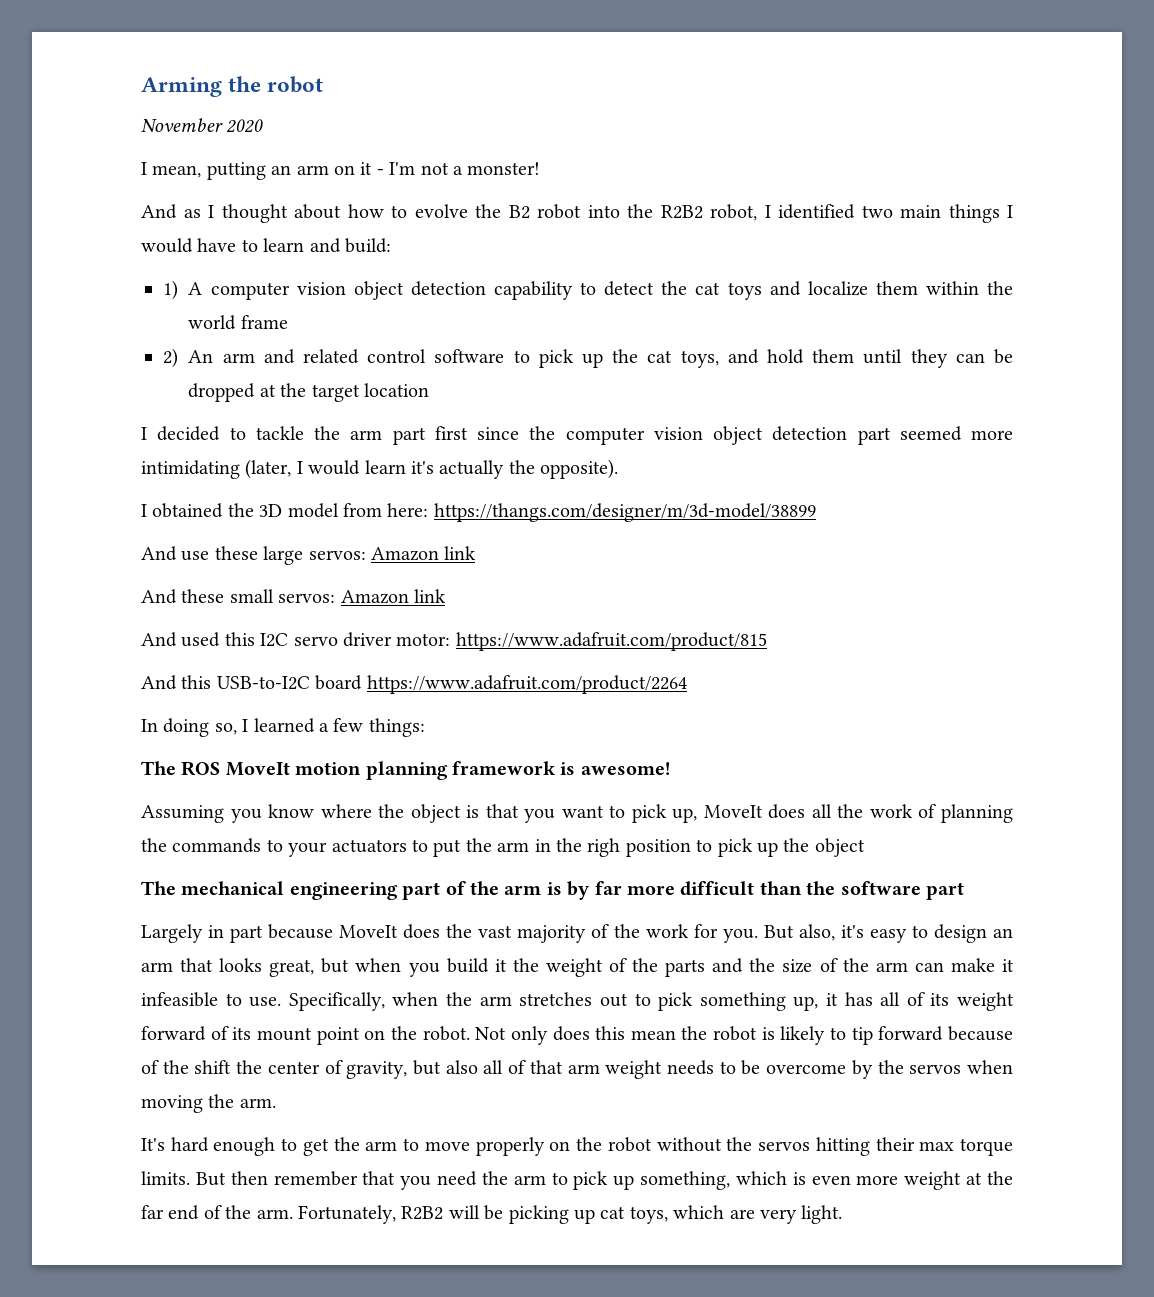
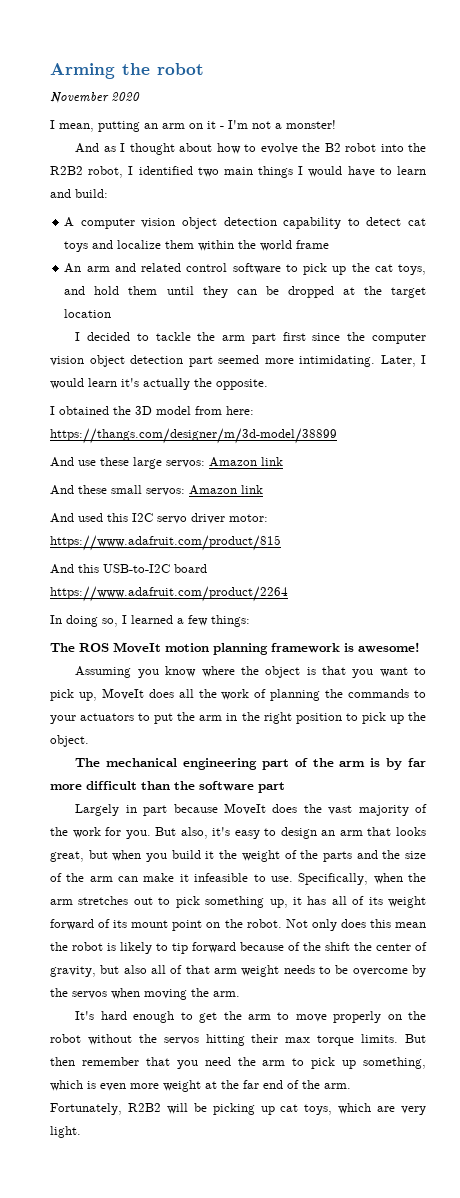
- 1) A computer vision object detection capability to detect the cat toys and localize them within the world frame
+ A computer vision object detection capability to detect cat toys and localize them within the world frame
- 2) An arm and related control software to pick up the cat toys, and hold them until they can be dropped at the target location
+ An arm and related control software to pick up the cat toys, and hold them until they can be dropped at the target location
- I decided to tackle the arm part first since the computer vision object detection part seemed more intimidating (later, I would learn it's actually the opposite).
+ I decided to tackle the arm part first since the computer vision object detection part seemed more intimidating. Later, I would learn it's actually the opposite.
- Assuming you know where the object is that you want to pick up, MoveIt does all the work of planning the commands to your actuators to put the arm in the righ position to pick up the object
+ Assuming you know where the object is that you want to pick up, MoveIt does all the work of planning the commands to your actuators to put the arm in the right position to pick up the object.

